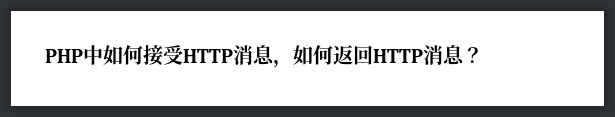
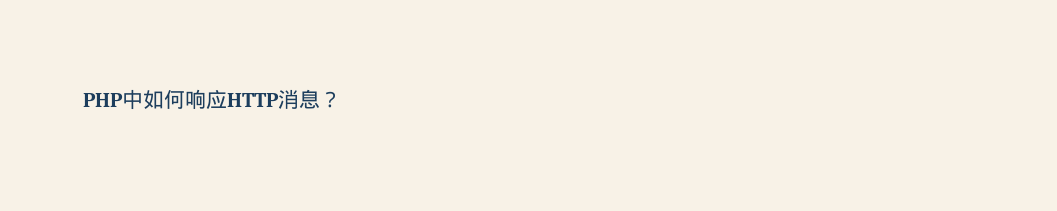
- PHP中如何接受HTTP消息，如何返回HTTP消息？
+ PHP中如何响应HTTP消息？

